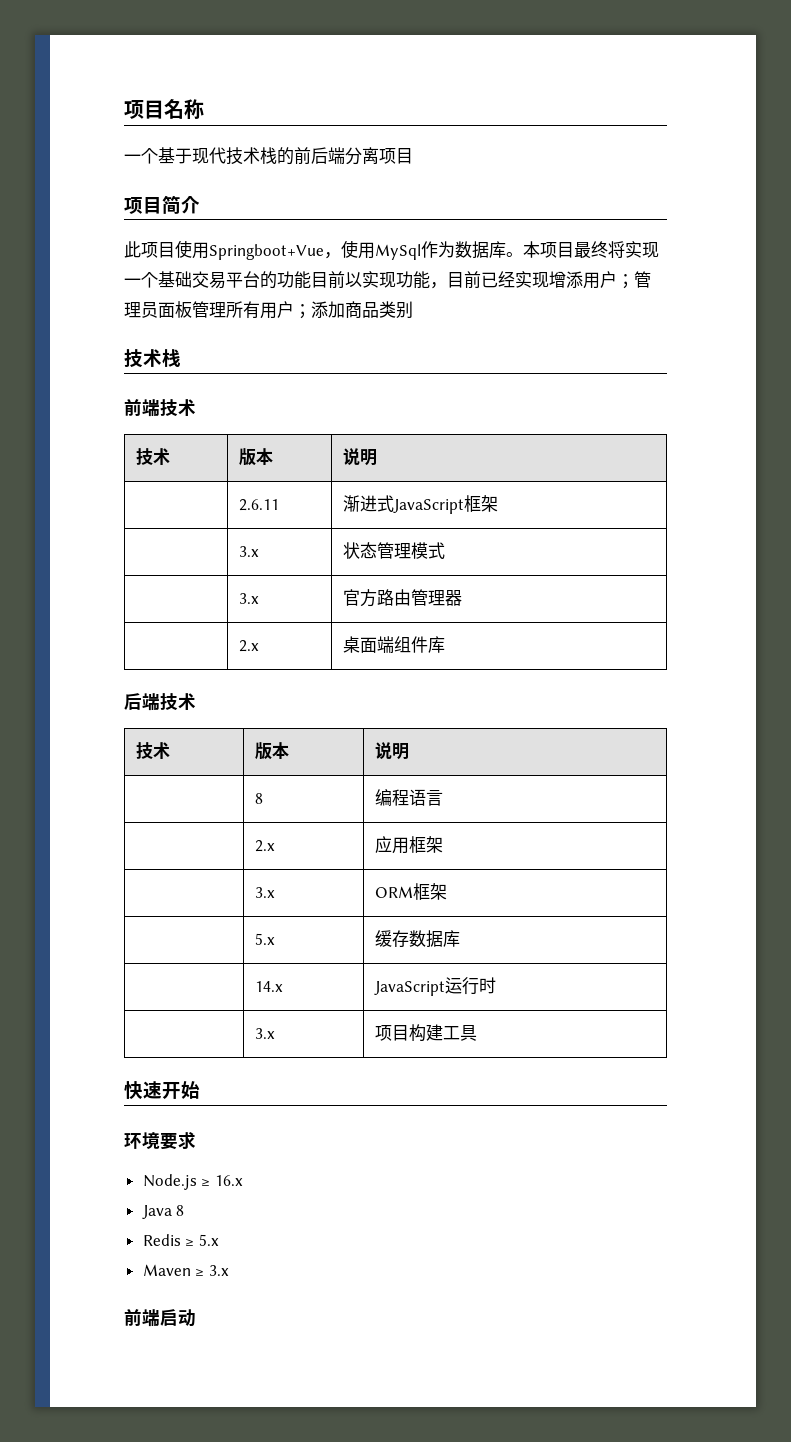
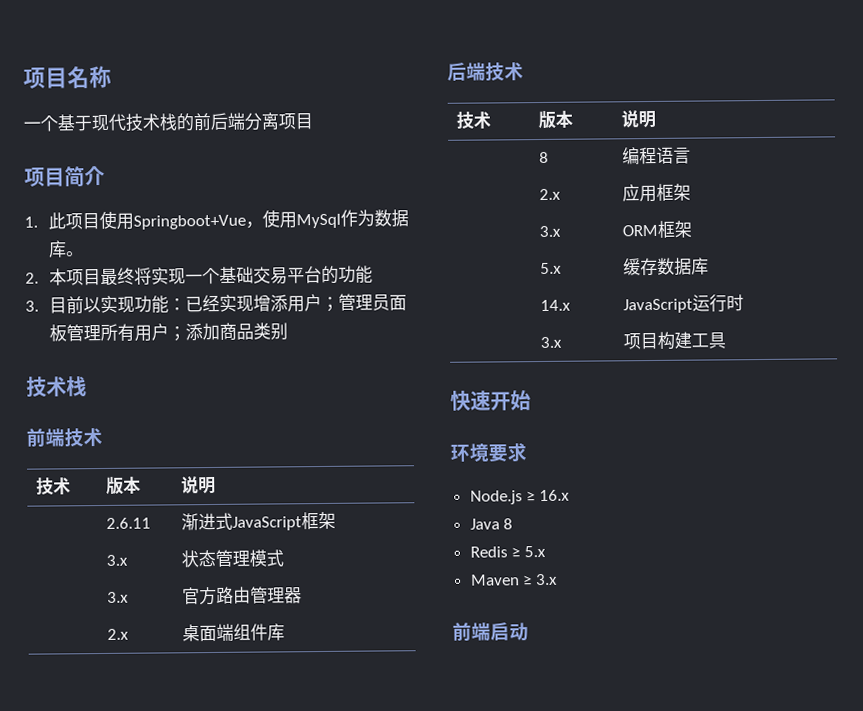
- 此项目使用Springboot+Vue，使用MySql作为数据库。本项目最终将实现一个基础交易平台的功能目前以实现功能，目前已经实现增添用户；管理员面板管理所有用户；添加商品类别
+ 1.此项目使用Springboot+Vue，使用MySql作为数据库。
+ 2.本项目最终将实现一个基础交易平台的功能
+ 3.目前以实现功能：已经实现增添用户；管理员面板管理所有用户；添加商品类别

